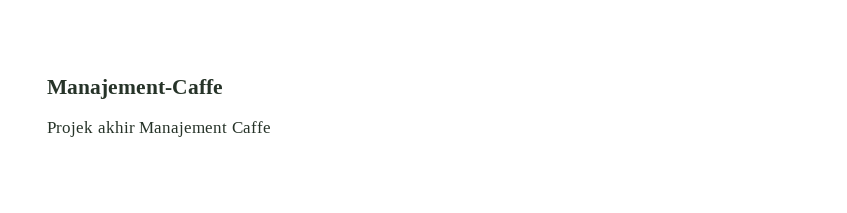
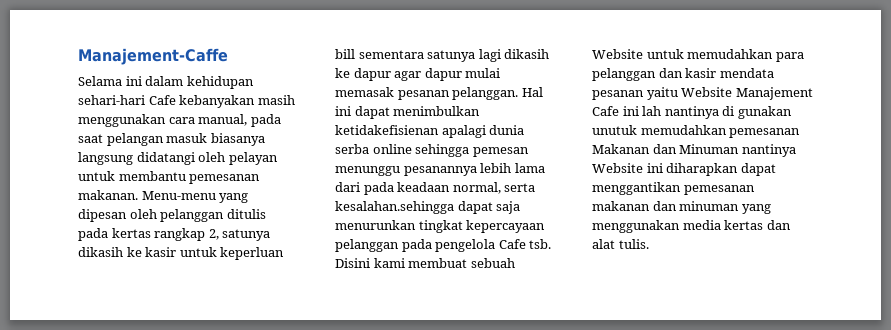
- Projek akhir Manajement Caffe
+ Selama ini dalam kehidupan sehari-hari Cafe kebanyakan masih menggunakan cara manual, pada saat pelangan masuk biasanya langsung didatangi oleh pelayan untuk membantu pemesanan makanan. Menu-menu yang dipesan oleh pelanggan ditulis pada kertas rangkap 2, satunya dikasih ke kasir untuk keperluan bill sementara satunya lagi dikasih ke dapur agar dapur mulai memasak pesanan pelanggan. Hal ini dapat menimbulkan ketidakefisienan apalagi dunia serba online sehingga pemesan menunggu pesanannya lebih lama dari pada keadaan normal, serta kesalahan.sehingga dapat saja menurunkan tingkat kepercayaan pelanggan pada pengelola Cafe tsb. Disini kami membuat sebuah Website untuk memudahkan para pelanggan dan kasir mendata pesanan yaitu Website Manajement Cafe ini lah nantinya di gunakan unutuk memudahkan pemesanan Makanan dan Minuman nantinya Website ini diharapkan dapat menggantikan pemesanan makanan dan minuman yang menggunakan media kertas dan alat tulis.

